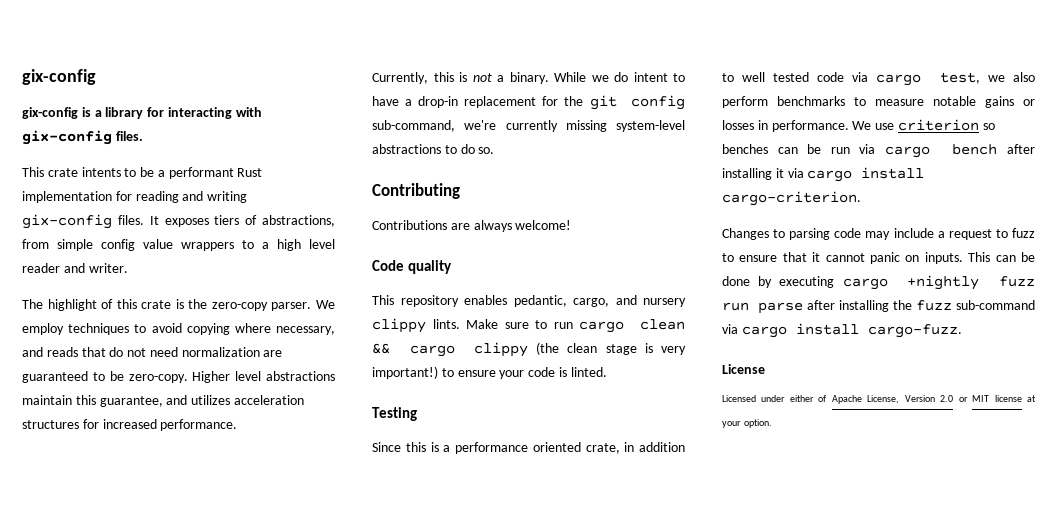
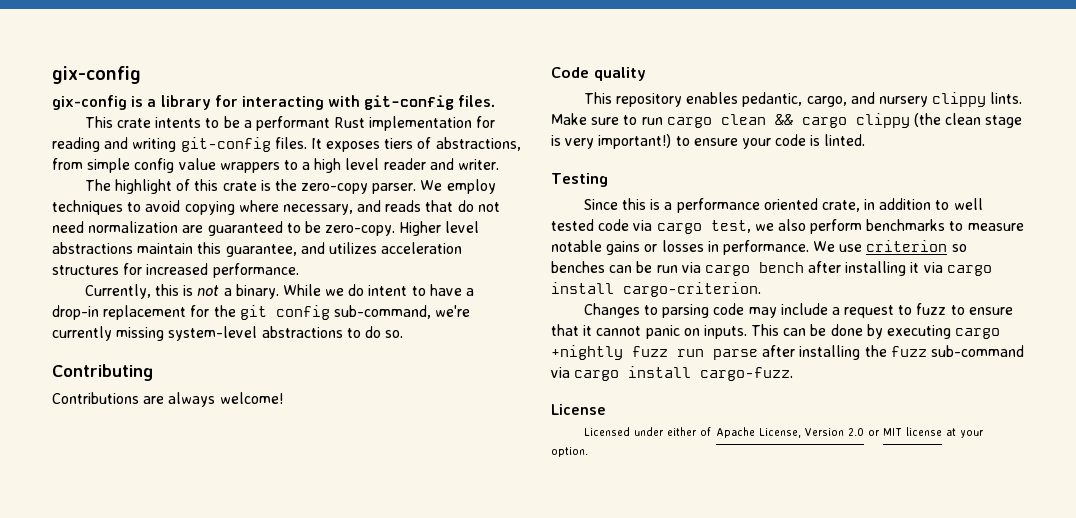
- gix-config is a library for interacting with gix-config files.
+ gix-config is a library for interacting with git-config files.
- This crate intents to be a performant Rust implementation for reading and writing gix-config files.
+ This crate intents to be a performant Rust implementation for reading and writing git-config files.

